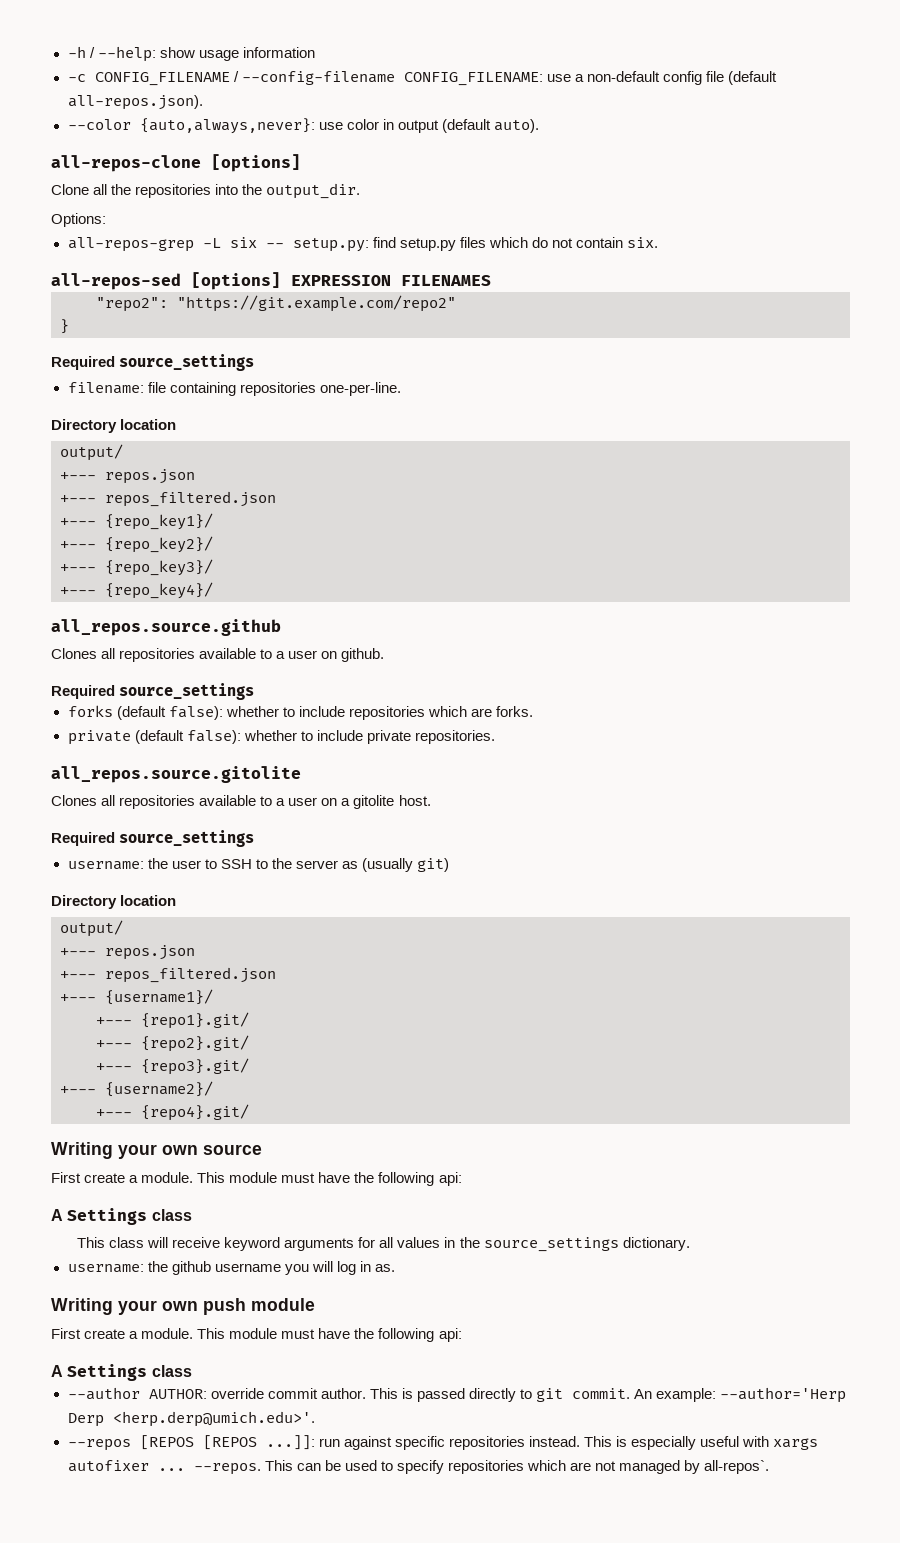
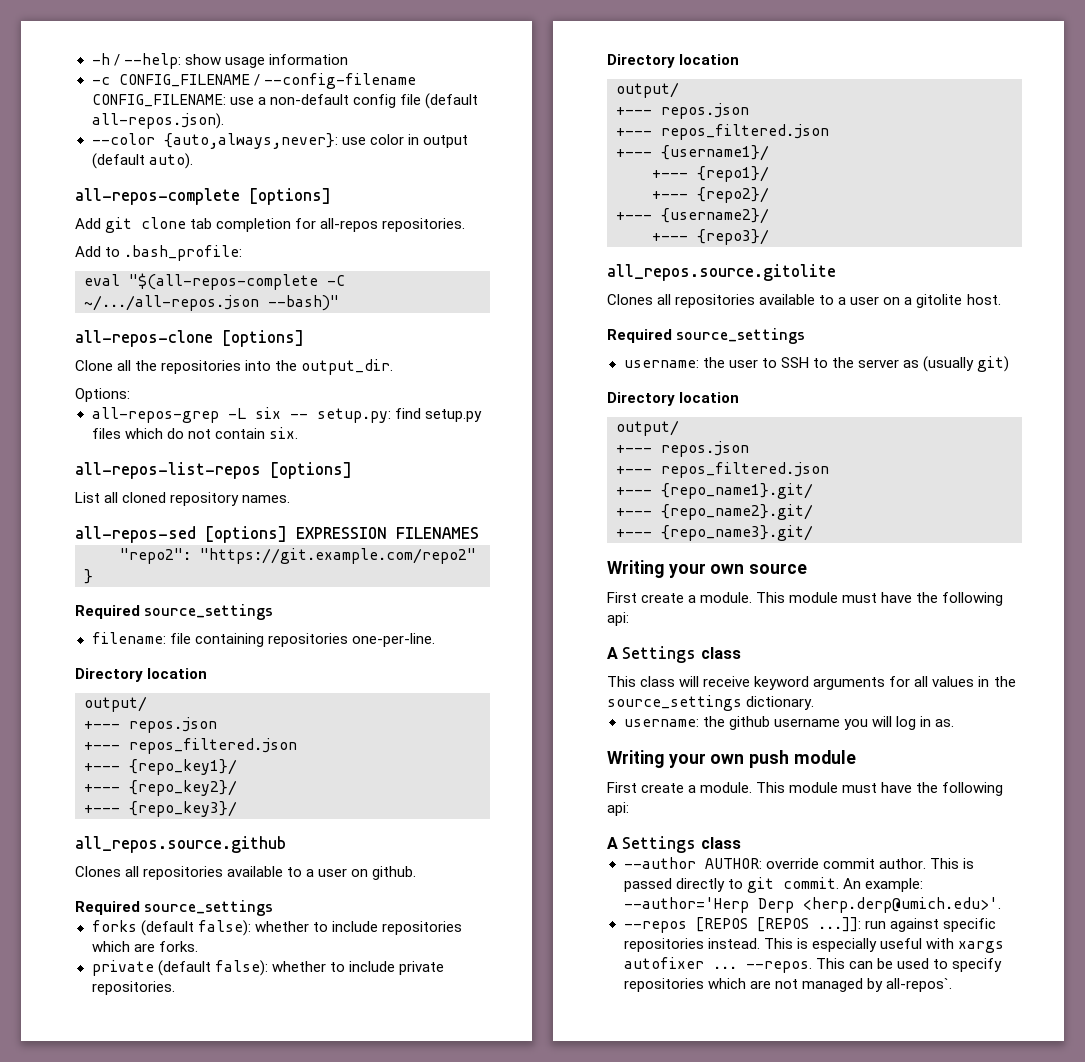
+ all-repos-complete [options]
+ Add git clone tab completion for all-repos repositories.
+ Add to .bash_profile:
+ eval "$(all-repos-complete -C ~/.../all-repos.json --bash)"
+ all-repos-list-repos [options]
+ List all cloned repository names.
- +--- {repo_key4}/
  private (default false): whether to include private repositories.
+ Directory location
+ output/
+ +--- repos.json
+ +--- repos_filtered.json
+ +--- {username1}/
+ +--- {repo1}/
+ +--- {repo2}/
+ +--- {username2}/
+ +--- {repo3}/
- +--- {username1}/
- +--- {repo1}.git/
- +--- {repo2}.git/
- +--- {repo3}.git/
- +--- {username2}/
- +--- {repo4}.git/
+ +--- {repo_name1}.git/
+ +--- {repo_name2}.git/
+ +--- {repo_name3}.git/

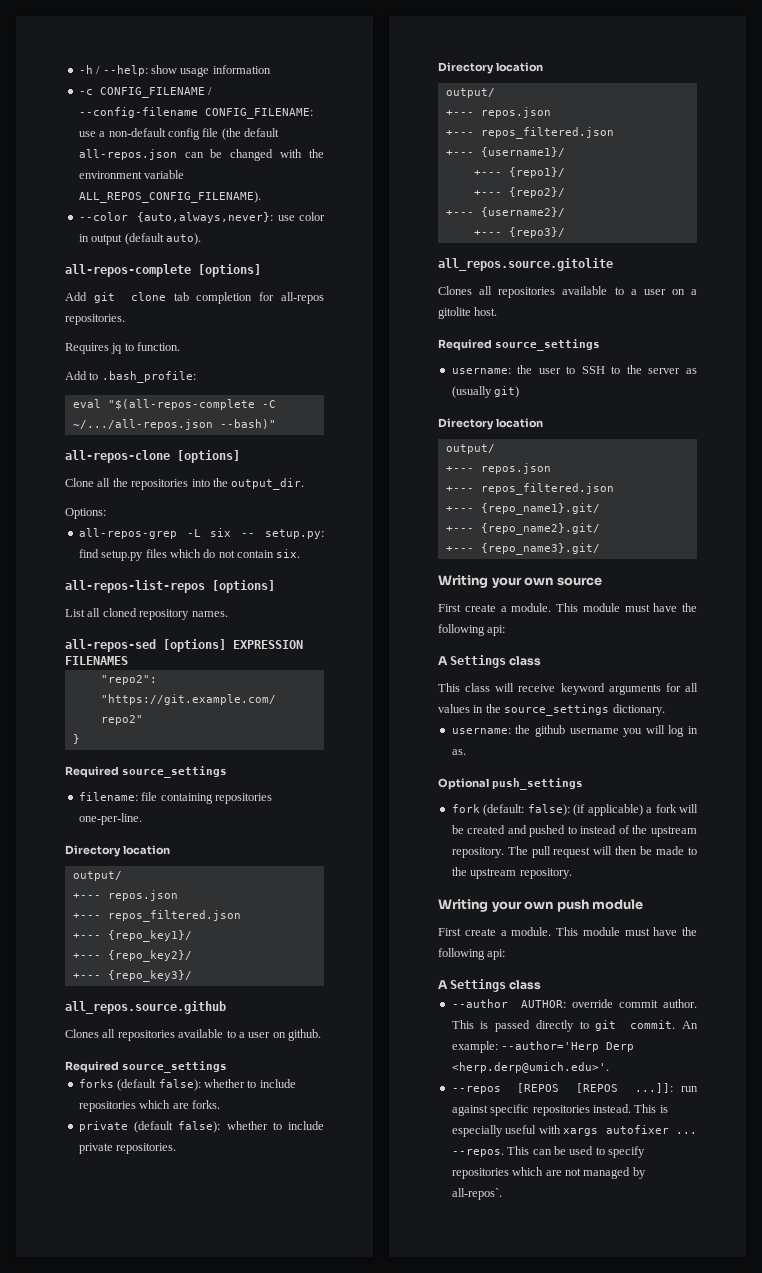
- -c CONFIG_FILENAME / --config-filename CONFIG_FILENAME: use a non-default config file (default all-repos.json).
+ -c CONFIG_FILENAME / --config-filename CONFIG_FILENAME: use a non-default config file (the default all-repos.json can be changed with the environment variable ALL_REPOS_CONFIG_FILENAME).
+ Requires jq to function.
+ Optional push_settings
+ fork (default: false): (if applicable) a fork will be created and pushed to instead of the upstream repository. The pull request will then be made to the upstream repository.

